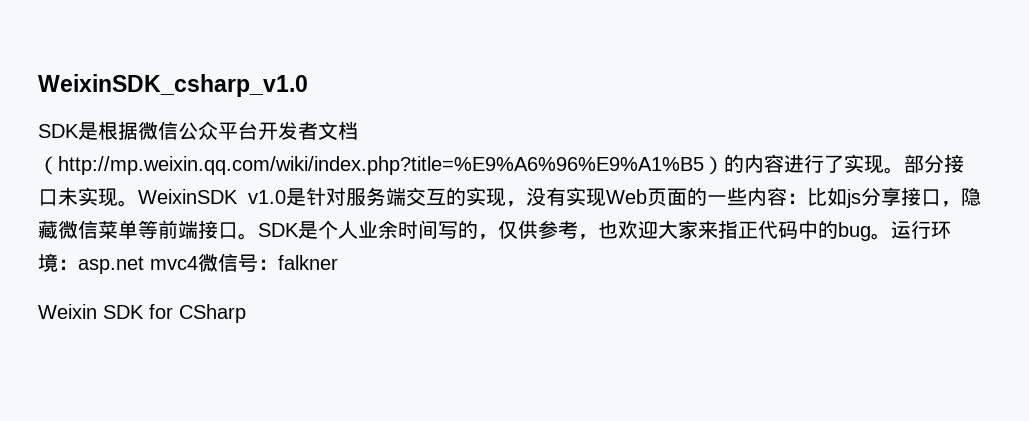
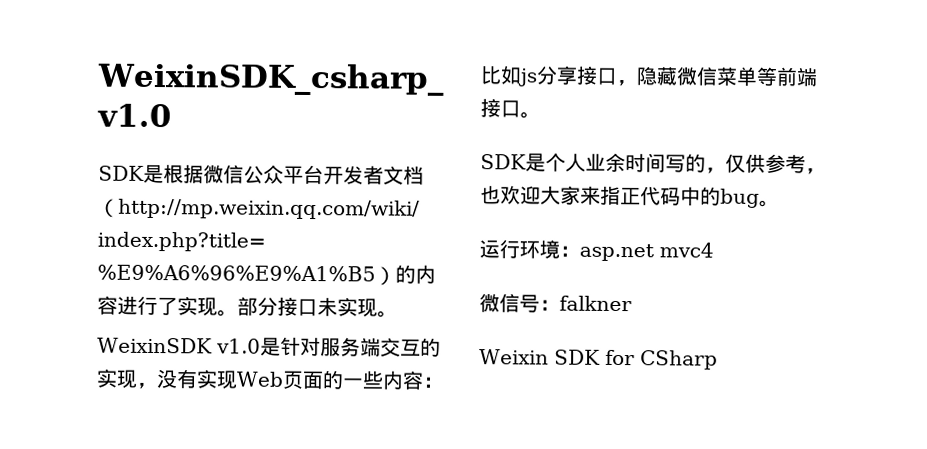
- 部分接口未实现。WeixinSDK v1.0是针对服务端交互的实现，没有实现Web页面的一些内容：比如js分享接口，隐藏微信菜单等前端接口。SDK是个人业余时间写的，仅供参考，也欢迎大家来指正代码中的bug。运行环境：asp.net mvc4微信号：falkner
+ 部分接口未实现。
+ WeixinSDK v1.0是针对服务端交互的实现，没有实现Web页面的一些内容：比如js分享接口，隐藏微信菜单等前端接口。
+ SDK是个人业余时间写的，仅供参考，也欢迎大家来指正代码中的bug。
+ 运行环境：asp.net mvc4
+ 微信号：falkner

